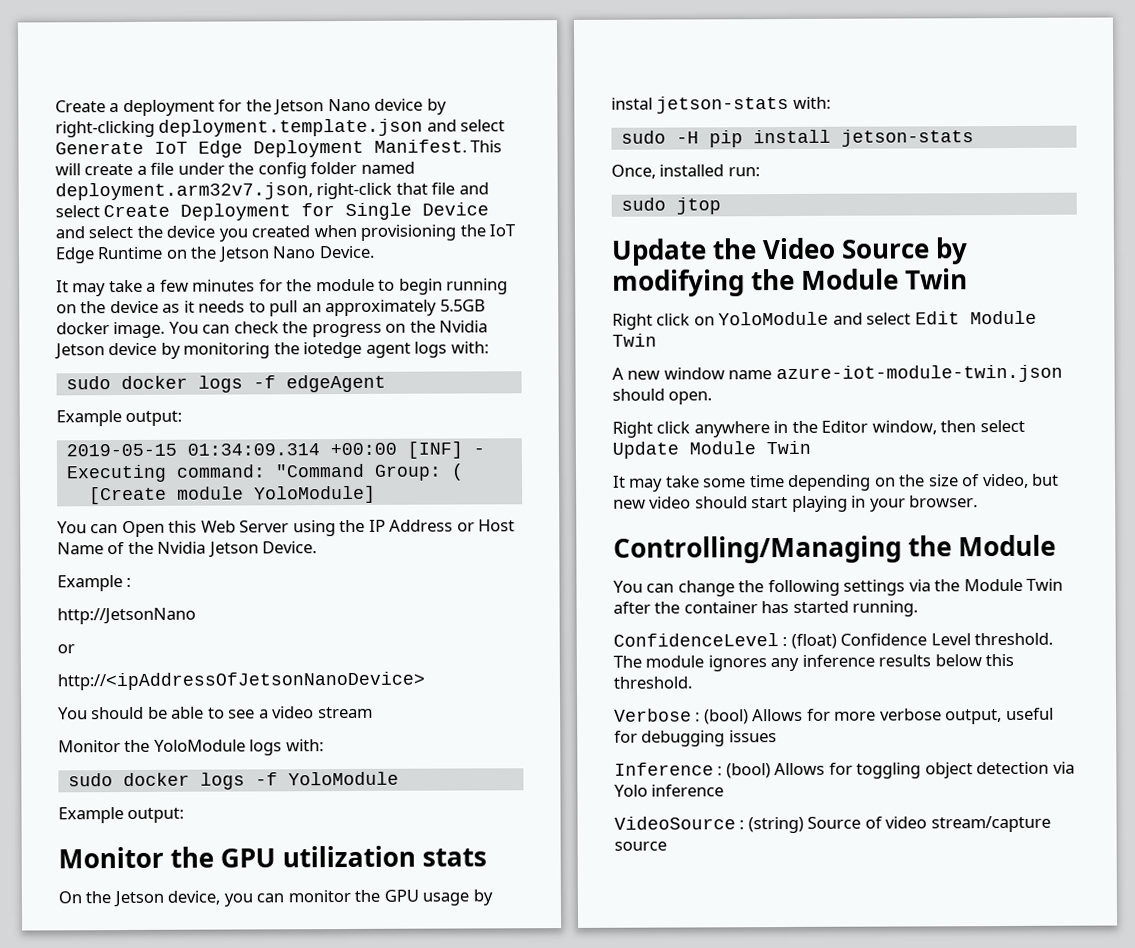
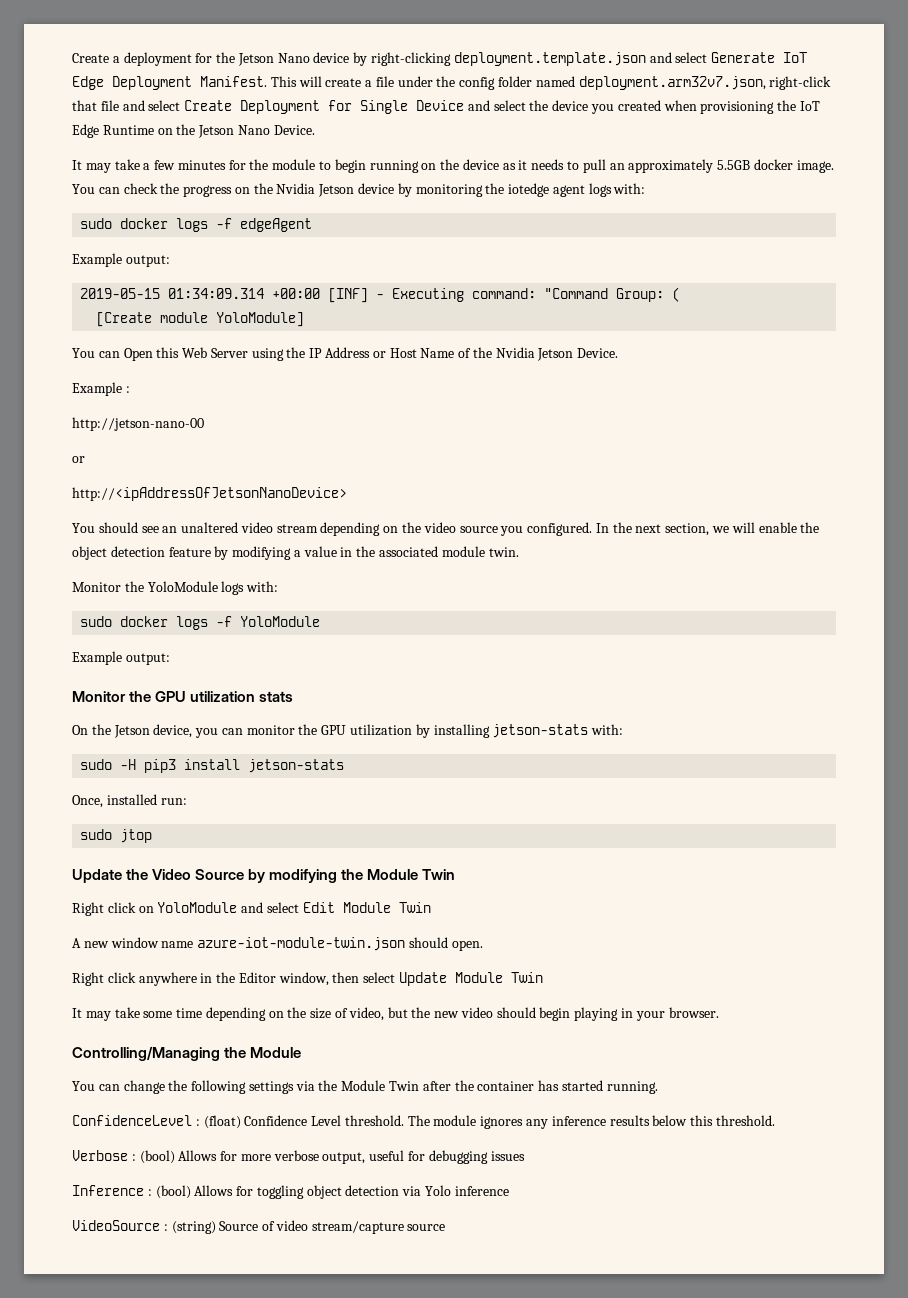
- http://JetsonNano
+ http://jetson-nano-00
- You should be able to see a video stream
+ You should see an unaltered video stream depending on the video source you configured. In the next section, we will enable the object detection feature by modifying a value in the associated module twin.
- On the Jetson device, you can monitor the GPU usage by instal jetson-stats with:
+ On the Jetson device, you can monitor the GPU utilization by installing jetson-stats with:
- sudo -H pip install jetson-stats
+ sudo -H pip3 install jetson-stats
- It may take some time depending on the size of video, but new video should start playing in your browser.
+ It may take some time depending on the size of video, but the new video should begin playing in your browser.

